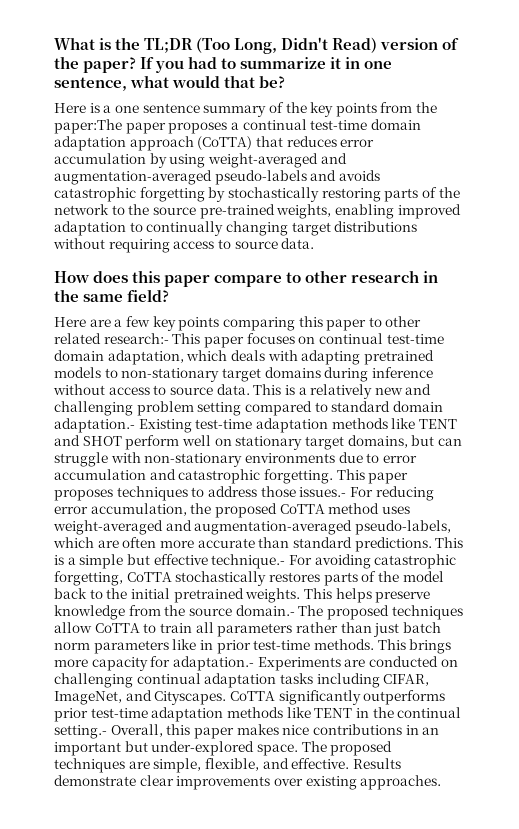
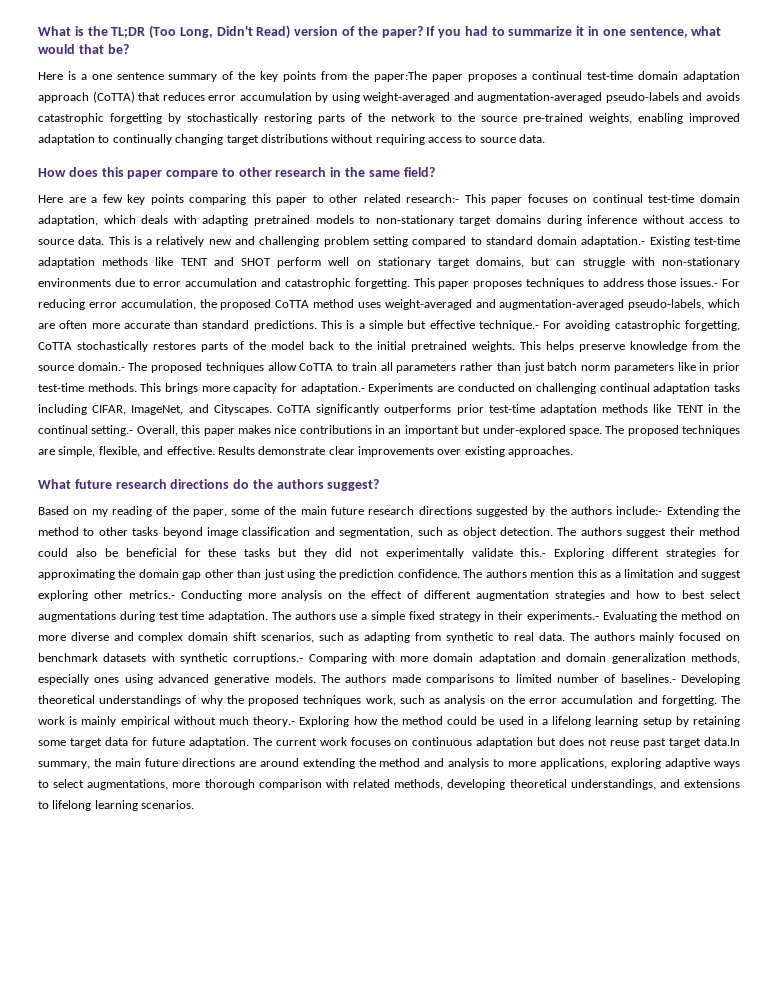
+ What future research directions do the authors suggest?
+ Based on my reading of the paper, some of the main future research directions suggested by the authors include:- Extending the method to other tasks beyond image classification and segmentation, such as object detection. The authors suggest their method could also be beneficial for these tasks but they did not experimentally validate this.- Exploring different strategies for approximating the domain gap other than just using the prediction confidence. The authors mention this as a limitation and suggest exploring other metrics.- Conducting more analysis on the effect of different augmentation strategies and how to best select augmentations during test time adaptation. The authors use a simple fixed strategy in their experiments.- Evaluating the method on more diverse and complex domain shift scenarios, such as adapting from synthetic to real data. The authors mainly focused on benchmark datasets with synthetic corruptions.- Comparing with more domain adaptation and domain generalization methods, especially ones using advanced generative models. The authors made comparisons to limited number of baselines.- Developing theoretical understandings of why the proposed techniques work, such as analysis on the error accumulation and forgetting. The work is mainly empirical without much theory.- Exploring how the method could be used in a lifelong learning setup by retaining some target data for future adaptation. The current work focuses on continuous adaptation but does not reuse past target data.In summary, the main future directions are around extending the method and analysis to more applications, exploring adaptive ways to select augmentations, more thorough comparison with related methods, developing theoretical understandings, and extensions to lifelong learning scenarios.

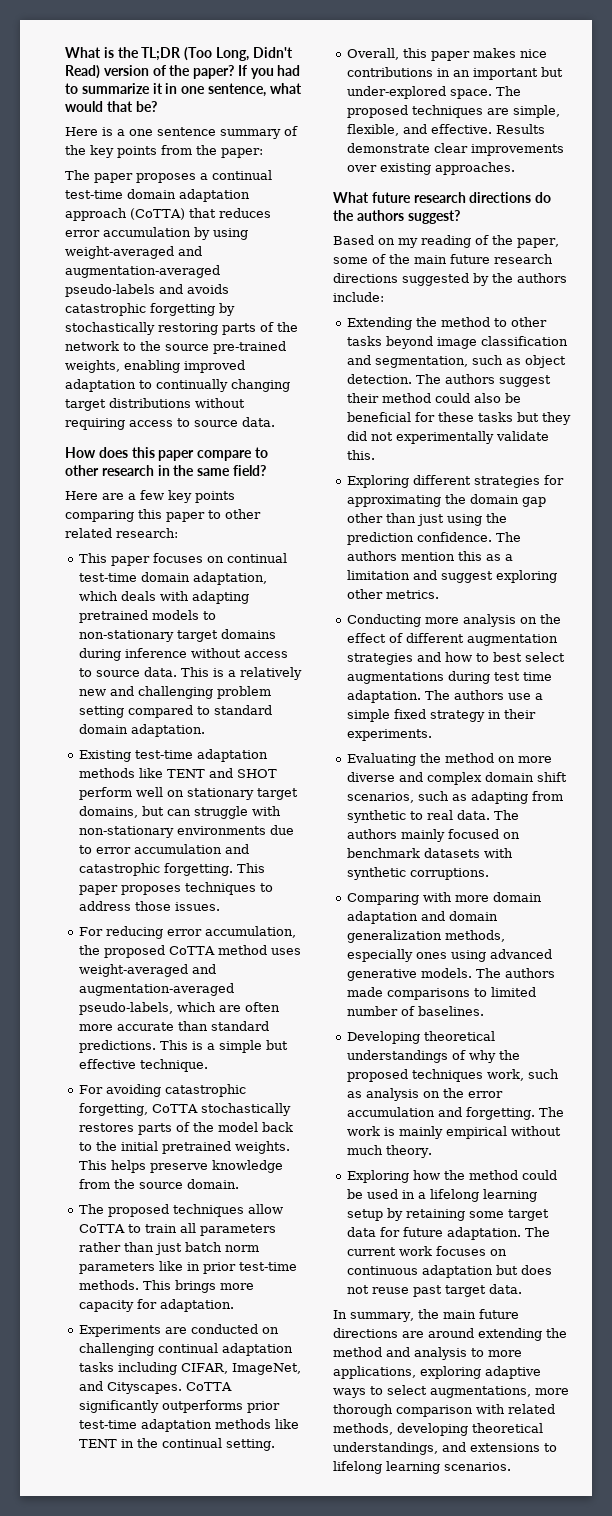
- Here is a one sentence summary of the key points from the paper:The paper proposes a continual test-time domain adaptation approach (CoTTA) that reduces error accumulation by using weight-averaged and augmentation-averaged pseudo-labels and avoids catastrophic forgetting by stochastically restoring parts of the network to the source pre-trained weights, enabling improved adaptation to continually changing target distributions without requiring access to source data.
+ Here is a one sentence summary of the key points from the paper:
+ The paper proposes a continual test-time domain adaptation approach (CoTTA) that reduces error accumulation by using weight-averaged and augmentation-averaged pseudo-labels and avoids catastrophic forgetting by stochastically restoring parts of the network to the source pre-trained weights, enabling improved adaptation to continually changing target distributions without requiring access to source data.
- Here are a few key points comparing this paper to other related research:- This paper focuses on continual test-time domain adaptation, which deals with adapting pretrained models to non-stationary target domains during inference without access to source data.
+ Here are a few key points comparing this paper to other related research:
+ This paper focuses on continual test-time domain adaptation, which deals with adapting pretrained models to non-stationary target domains during inference without access to source data.
- This is a relatively new and challenging problem setting compared to standard domain adaptation.- Existing test-time adaptation methods like TENT and SHOT perform well on stationary target domains, but can struggle with non-stationary environments due to error accumulation and catastrophic forgetting.
+ This is a relatively new and challenging problem setting compared to standard domain adaptation.
+ Existing test-time adaptation methods like TENT and SHOT perform well on stationary target domains, but can struggle with non-stationary environments due to error accumulation and catastrophic forgetting.
- This paper proposes techniques to address those issues.- For reducing error accumulation, the proposed CoTTA method uses weight-averaged and augmentation-averaged pseudo-labels, which are often more accurate than standard predictions.
+ This paper proposes techniques to address those issues.
+ For reducing error accumulation, the proposed CoTTA method uses weight-averaged and augmentation-averaged pseudo-labels, which are often more accurate than standard predictions.
- This is a simple but effective technique.- For avoiding catastrophic forgetting, CoTTA stochastically restores parts of the model back to the initial pretrained weights.
+ This is a simple but effective technique.
+ For avoiding catastrophic forgetting, CoTTA stochastically restores parts of the model back to the initial pretrained weights.
- This helps preserve knowledge from the source domain.- The proposed techniques allow CoTTA to train all parameters rather than just batch norm parameters like in prior test-time methods.
+ This helps preserve knowledge from the source domain.
+ The proposed techniques allow CoTTA to train all parameters rather than just batch norm parameters like in prior test-time methods.
- This brings more capacity for adaptation.- Experiments are conducted on challenging continual adaptation tasks including CIFAR, ImageNet, and Cityscapes.
+ This brings more capacity for adaptation.
+ Experiments are conducted on challenging continual adaptation tasks including CIFAR, ImageNet, and Cityscapes.
- CoTTA significantly outperforms prior test-time adaptation methods like TENT in the continual setting.- Overall, this paper makes nice contributions in an important but under-explored space.
+ CoTTA significantly outperforms prior test-time adaptation methods like TENT in the continual setting.
+ Overall, this paper makes nice contributions in an important but under-explored space.
- Based on my reading of the paper, some of the main future research directions suggested by the authors include:- Extending the method to other tasks beyond image classification and segmentation, such as object detection.
+ Based on my reading of the paper, some of the main future research directions suggested by the authors include:
+ Extending the method to other tasks beyond image classification and segmentation, such as object detection.
- The authors suggest their method could also be beneficial for these tasks but they did not experimentally validate this.- Exploring different strategies for approximating the domain gap other than just using the prediction confidence.
+ The authors suggest their method could also be beneficial for these tasks but they did not experimentally validate this.
+ Exploring different strategies for approximating the domain gap other than just using the prediction confidence.
- The authors mention this as a limitation and suggest exploring other metrics.- Conducting more analysis on the effect of different augmentation strategies and how to best select augmentations during test time adaptation.
+ The authors mention this as a limitation and suggest exploring other metrics.
+ Conducting more analysis on the effect of different augmentation strategies and how to best select augmentations during test time adaptation.
- The authors use a simple fixed strategy in their experiments.- Evaluating the method on more diverse and complex domain shift scenarios, such as adapting from synthetic to real data.
+ The authors use a simple fixed strategy in their experiments.
+ Evaluating the method on more diverse and complex domain shift scenarios, such as adapting from synthetic to real data.
- The authors mainly focused on benchmark datasets with synthetic corruptions.- Comparing with more domain adaptation and domain generalization methods, especially ones using advanced generative models.
+ The authors mainly focused on benchmark datasets with synthetic corruptions.
+ Comparing with more domain adaptation and domain generalization methods, especially ones using advanced generative models.
- The authors made comparisons to limited number of baselines.- Developing theoretical understandings of why the proposed techniques work, such as analysis on the error accumulation and forgetting.
+ The authors made comparisons to limited number of baselines.
+ Developing theoretical understandings of why the proposed techniques work, such as analysis on the error accumulation and forgetting.
- The work is mainly empirical without much theory.- Exploring how the method could be used in a lifelong learning setup by retaining some target data for future adaptation.
+ The work is mainly empirical without much theory.
+ Exploring how the method could be used in a lifelong learning setup by retaining some target data for future adaptation.
- The current work focuses on continuous adaptation but does not reuse past target data.In summary, the main future directions are around extending the method and analysis to more applications, exploring adaptive ways to select augmentations, more thorough comparison with related methods, developing theoretical understandings, and extensions to lifelong learning scenarios.
+ The current work focuses on continuous adaptation but does not reuse past target data.
+ In summary, the main future directions are around extending the method and analysis to more applications, exploring adaptive ways to select augmentations, more thorough comparison with related methods, developing theoretical understandings, and extensions to lifelong learning scenarios.

